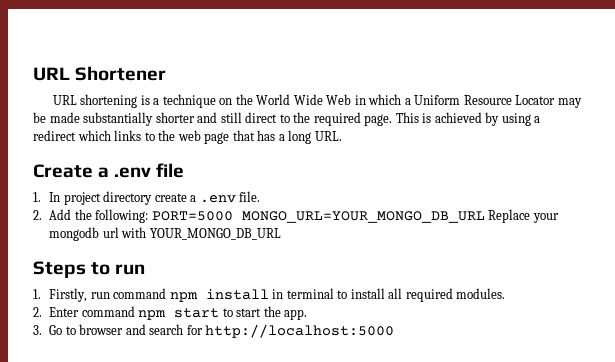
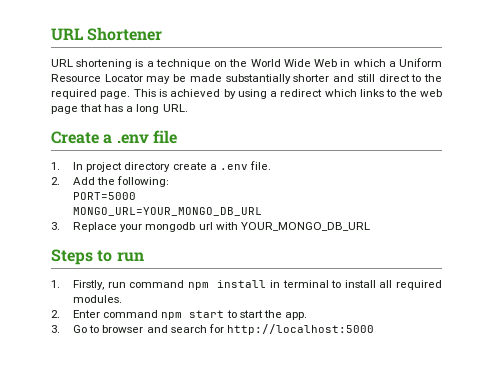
- 2. Add the following: PORT=5000 MONGO_URL=YOUR_MONGO_DB_URL Replace your mongodb url with YOUR_MONGO_DB_URL
+ 2. Add the following:
+ PORT=5000
+ MONGO_URL=YOUR_MONGO_DB_URL
+ 3. Replace your mongodb url with YOUR_MONGO_DB_URL

